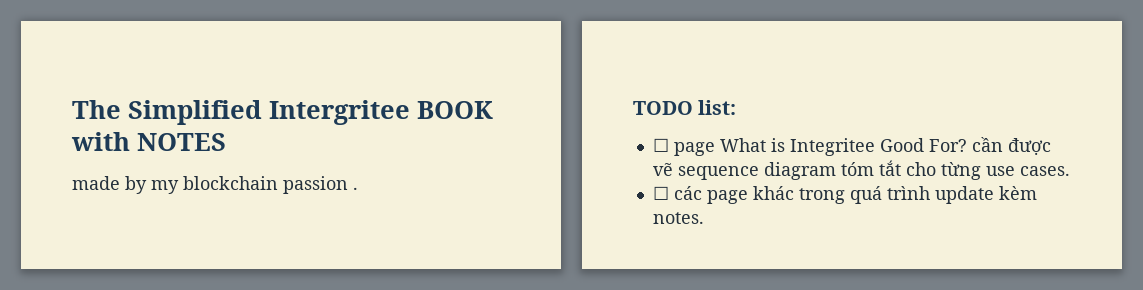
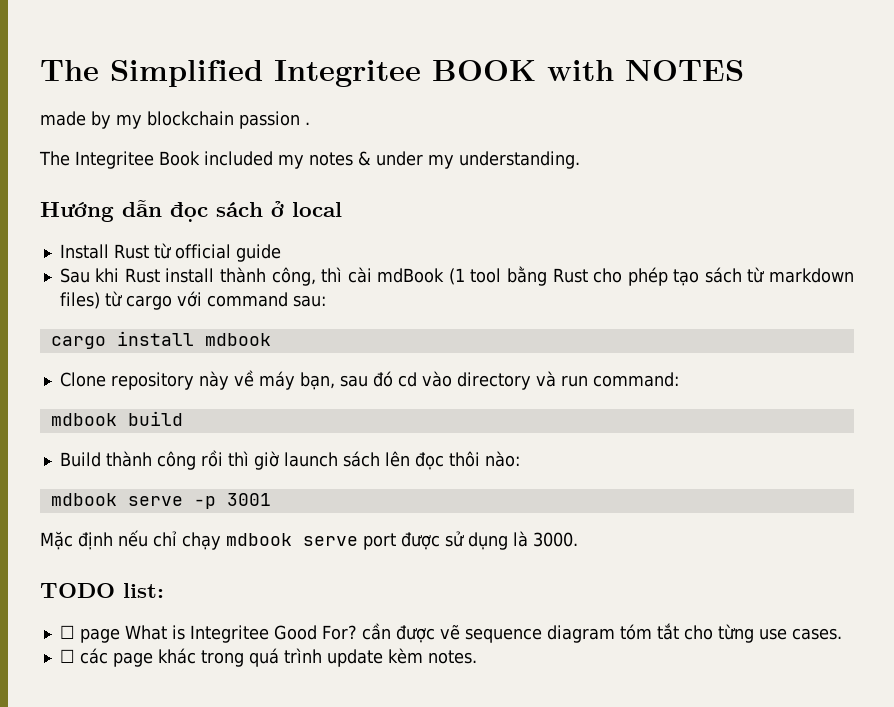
- The Simplified Intergritee BOOK with NOTES
+ The Simplified Integritee BOOK with NOTES
+ The Integritee Book included my notes & under my understanding.
+ Hướng dẫn đọc sách ở local
+ Install Rust từ official guide
+ Sau khi Rust install thành công, thì cài mdBook (1 tool bằng Rust cho phép tạo sách từ markdown files) từ cargo với command sau:
+ cargo install mdbook
+ Clone repository này về máy bạn, sau đó cd vào directory và run command:
+ mdbook build
+ Build thành công rồi thì giờ launch sách lên đọc thôi nào:
+ mdbook serve -p 3001
+ Mặc định nếu chỉ chạy mdbook serve port được sử dụng là 3000.

